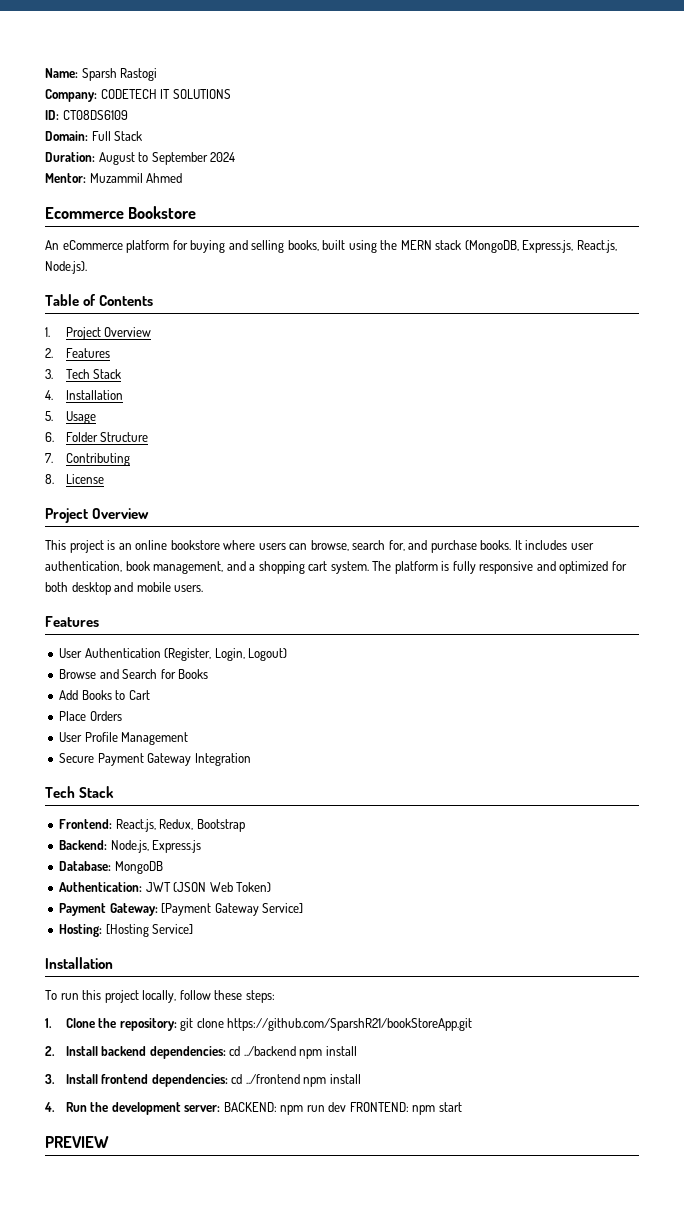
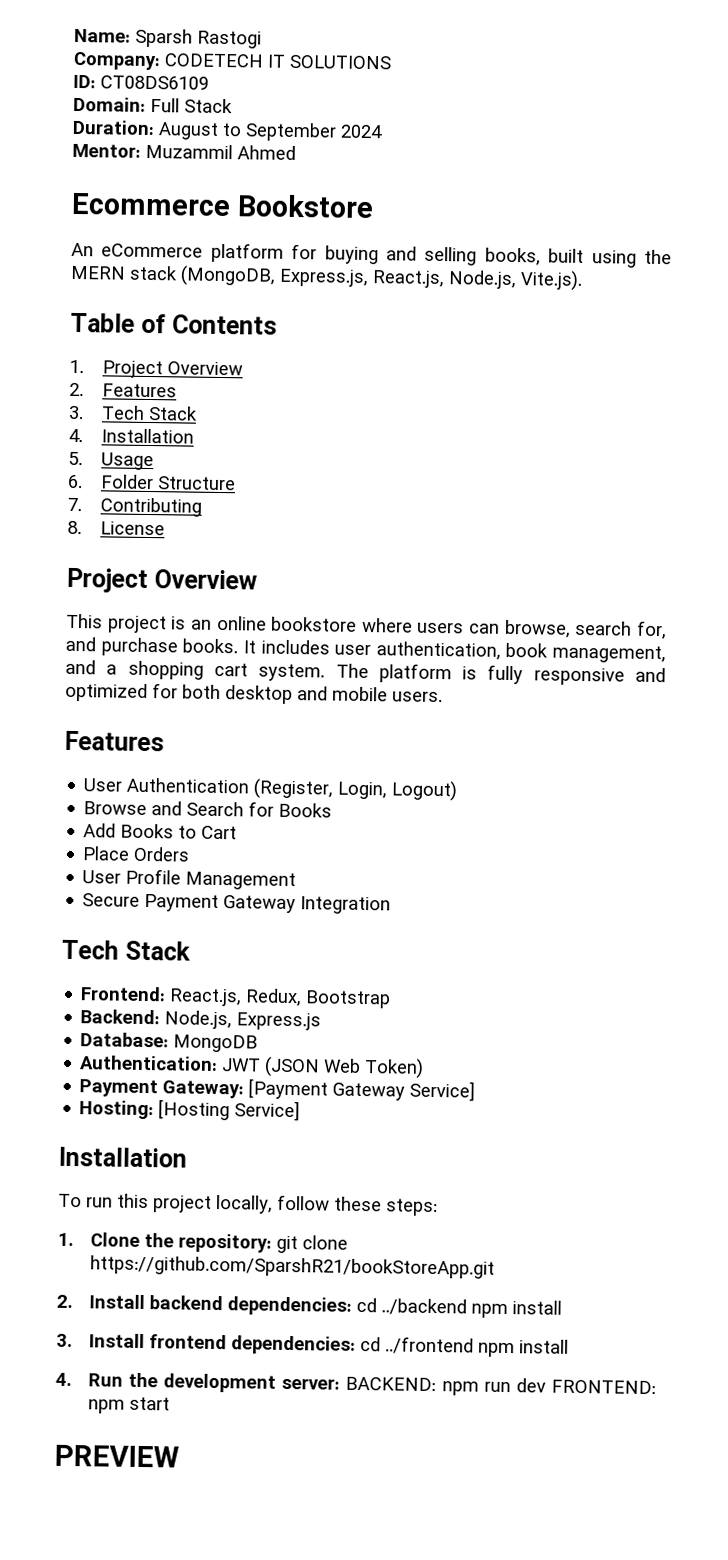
- An eCommerce platform for buying and selling books, built using the MERN stack (MongoDB, Express.js, React.js, Node.js).
+ An eCommerce platform for buying and selling books, built using the MERN stack (MongoDB, Express.js, React.js, Node.js, Vite.js).

